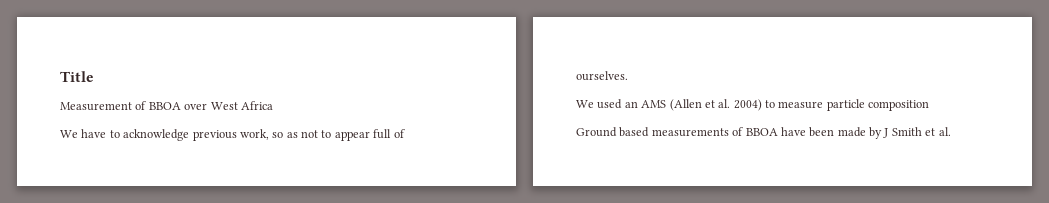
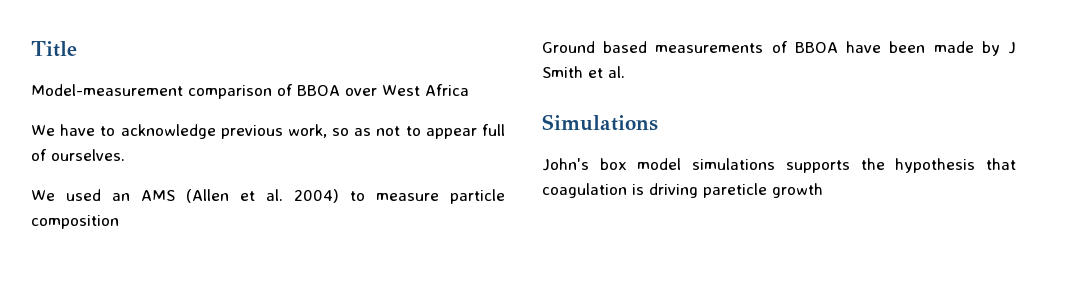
- Measurement of BBOA over West Africa
+ Model-measurement comparison of BBOA over West Africa
+ Simulations
+ John's box model simulations supports the hypothesis that coagulation is driving pareticle growth

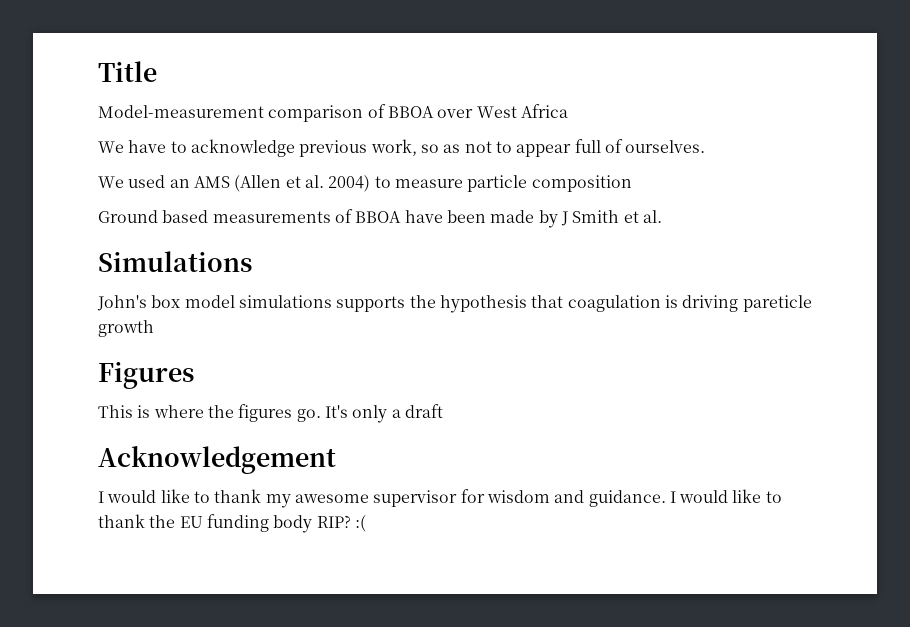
+ Figures
+ This is where the figures go. It's only a draft
+ Acknowledgement
+ I would like to thank my awesome supervisor for wisdom and guidance. I would like to thank the EU funding body RIP? :(

